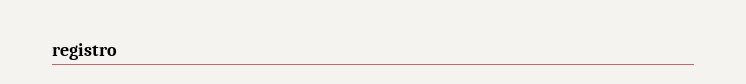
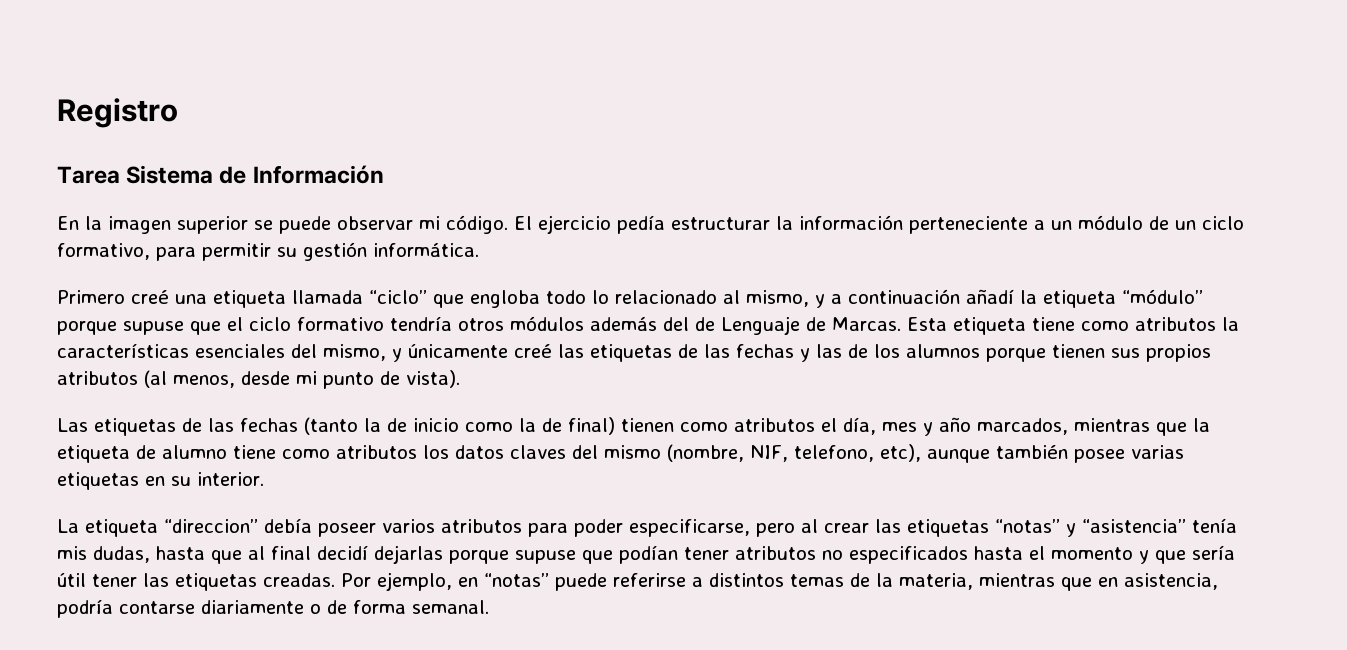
- registro
+ Registro
+ Tarea Sistema de Información
+ En la imagen superior se puede observar mi código. El ejercicio pedía estructurar la información perteneciente a un módulo de un ciclo formativo, para permitir su gestión informática.
+ Primero creé una etiqueta llamada “ciclo” que engloba todo lo relacionado al mismo, y a continuación añadí la etiqueta “módulo” porque supuse que el ciclo formativo tendría otros módulos además del de Lenguaje de Marcas. Esta etiqueta tiene como atributos la características esenciales del mismo, y únicamente creé las etiquetas de las fechas y las de los alumnos porque tienen sus propios atributos (al menos, desde mi punto de vista).
+ Las etiquetas de las fechas (tanto la de inicio como la de final) tienen como atributos el día, mes y año marcados, mientras que la etiqueta de alumno tiene como atributos los datos claves del mismo (nombre, NIF, telefono, etc), aunque también posee varias etiquetas en su interior.
+ La etiqueta “direccion” debía poseer varios atributos para poder especificarse, pero al crear las etiquetas “notas” y “asistencia” tenía mis dudas, hasta que al final decidí dejarlas porque supuse que podían tener atributos no especificados hasta el momento y que sería útil tener las etiquetas creadas. Por ejemplo, en “notas” puede referirse a distintos temas de la materia, mientras que en asistencia, podría contarse diariamente o de forma semanal.

